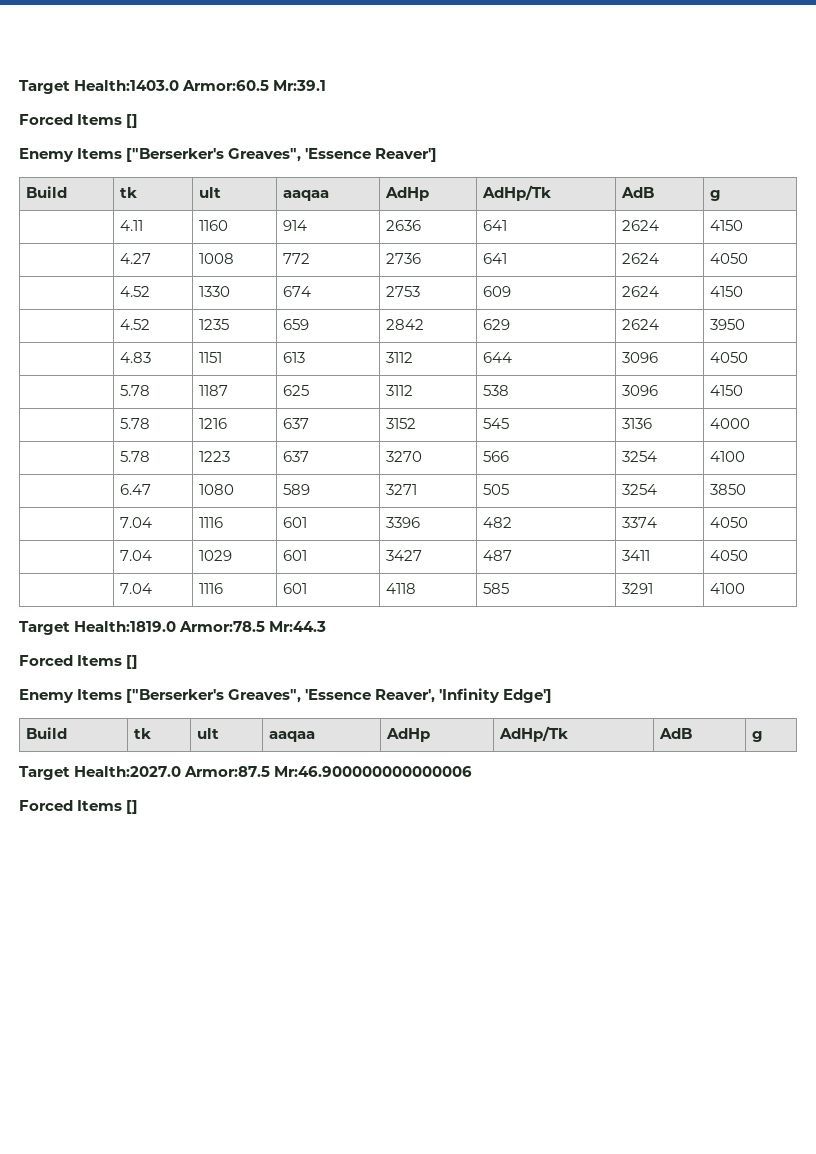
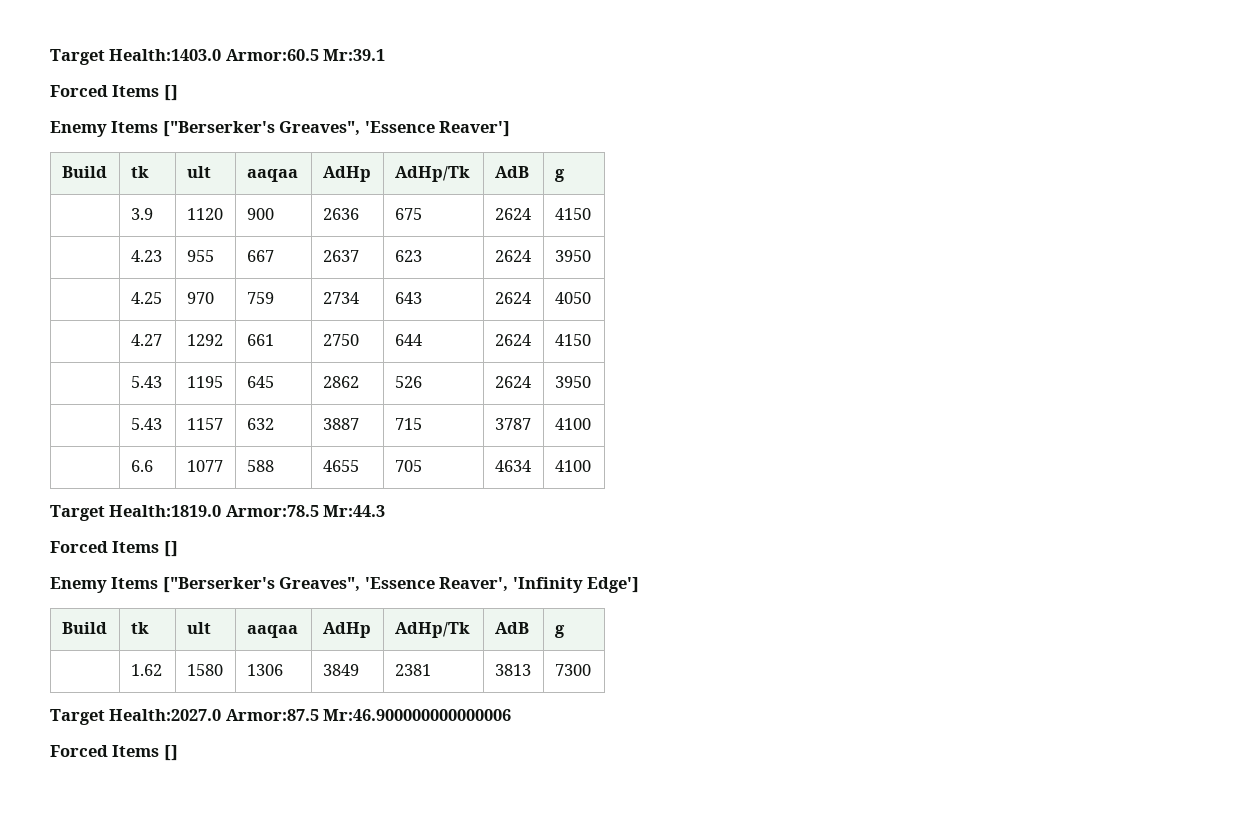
- | 4.11 | 1160 | 914 | 2636 | 641 | 2624 | 4150
- | 4.27 | 1008 | 772 | 2736 | 641 | 2624 | 4050
- | 4.52 | 1330 | 674 | 2753 | 609 | 2624 | 4150
- | 4.52 | 1235 | 659 | 2842 | 629 | 2624 | 3950
- | 4.83 | 1151 | 613 | 3112 | 644 | 3096 | 4050
- | 5.78 | 1187 | 625 | 3112 | 538 | 3096 | 4150
- | 5.78 | 1216 | 637 | 3152 | 545 | 3136 | 4000
- | 5.78 | 1223 | 637 | 3270 | 566 | 3254 | 4100
- | 6.47 | 1080 | 589 | 3271 | 505 | 3254 | 3850
- | 7.04 | 1116 | 601 | 3396 | 482 | 3374 | 4050
- | 7.04 | 1029 | 601 | 3427 | 487 | 3411 | 4050
- | 7.04 | 1116 | 601 | 4118 | 585 | 3291 | 4100
+ | 3.9 | 1120 | 900 | 2636 | 675 | 2624 | 4150
+ | 4.23 | 955 | 667 | 2637 | 623 | 2624 | 3950
+ | 4.25 | 970 | 759 | 2734 | 643 | 2624 | 4050
+ | 4.27 | 1292 | 661 | 2750 | 644 | 2624 | 4150
+ | 5.43 | 1195 | 645 | 2862 | 526 | 2624 | 3950
+ | 5.43 | 1157 | 632 | 3887 | 715 | 3787 | 4100
+ | 6.6 | 1077 | 588 | 4655 | 705 | 4634 | 4100
+ | 1.62 | 1580 | 1306 | 3849 | 2381 | 3813 | 7300

